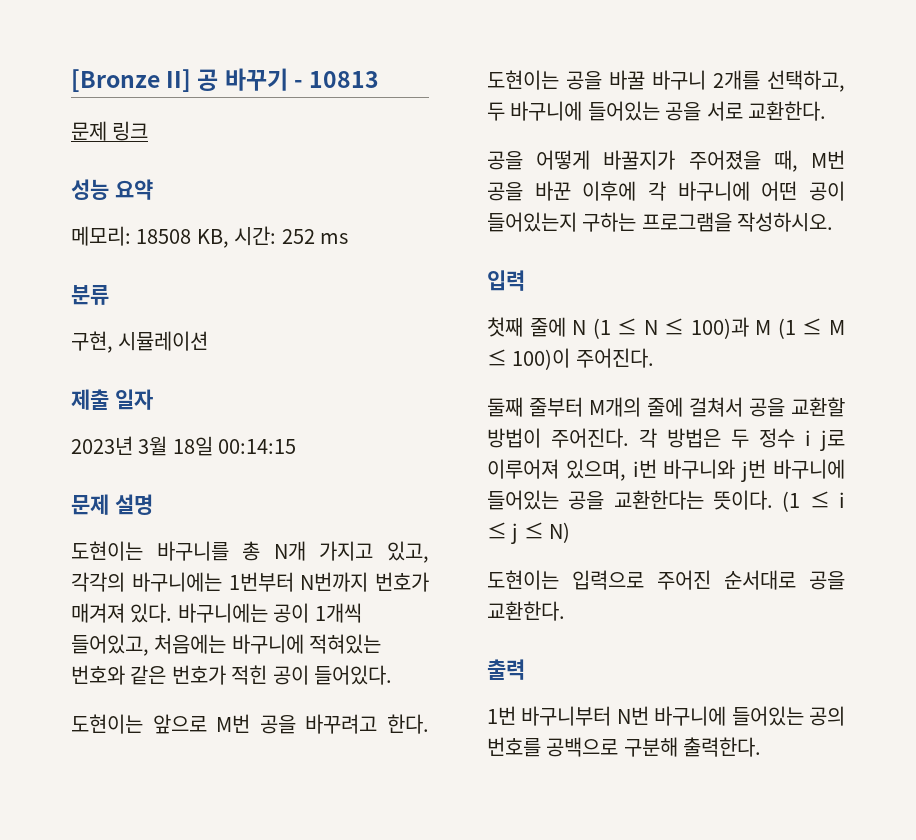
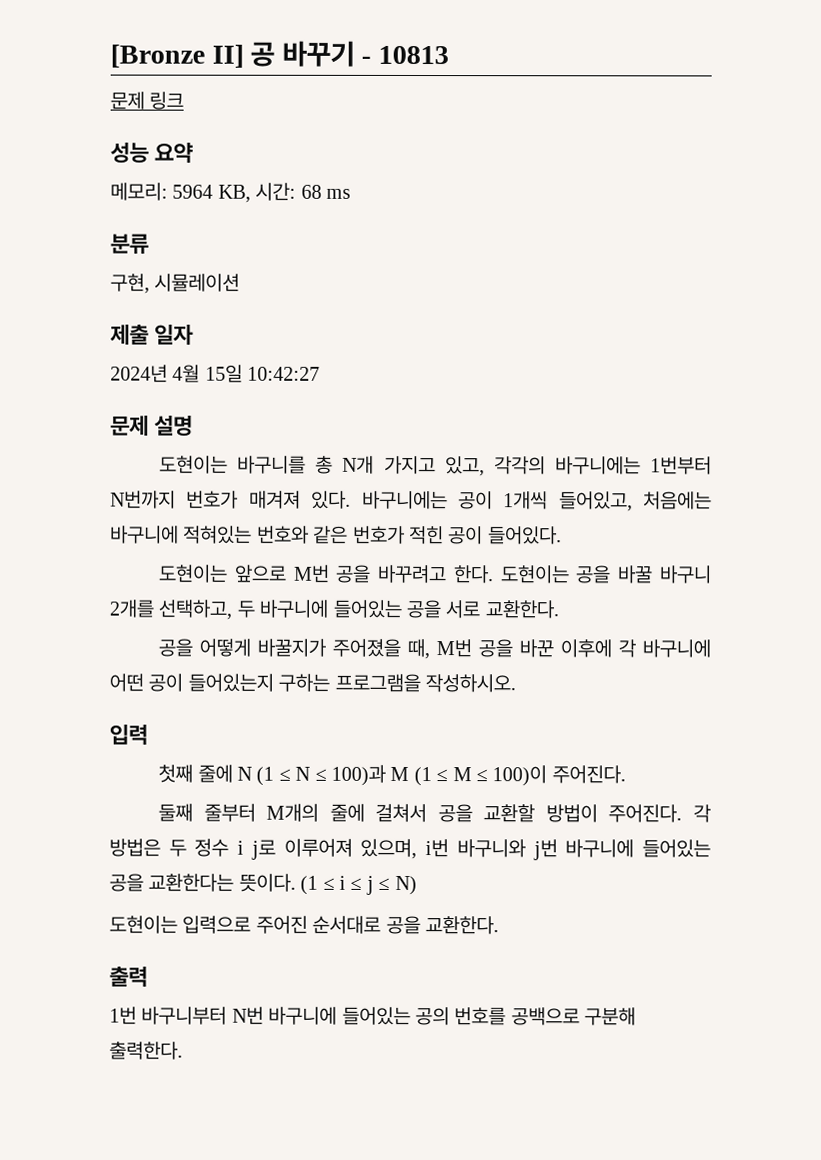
- 메모리: 18508 KB, 시간: 252 ms
+ 메모리: 5964 KB, 시간: 68 ms
- 2023년 3월 18일 00:14:15
+ 2024년 4월 15일 10:42:27

